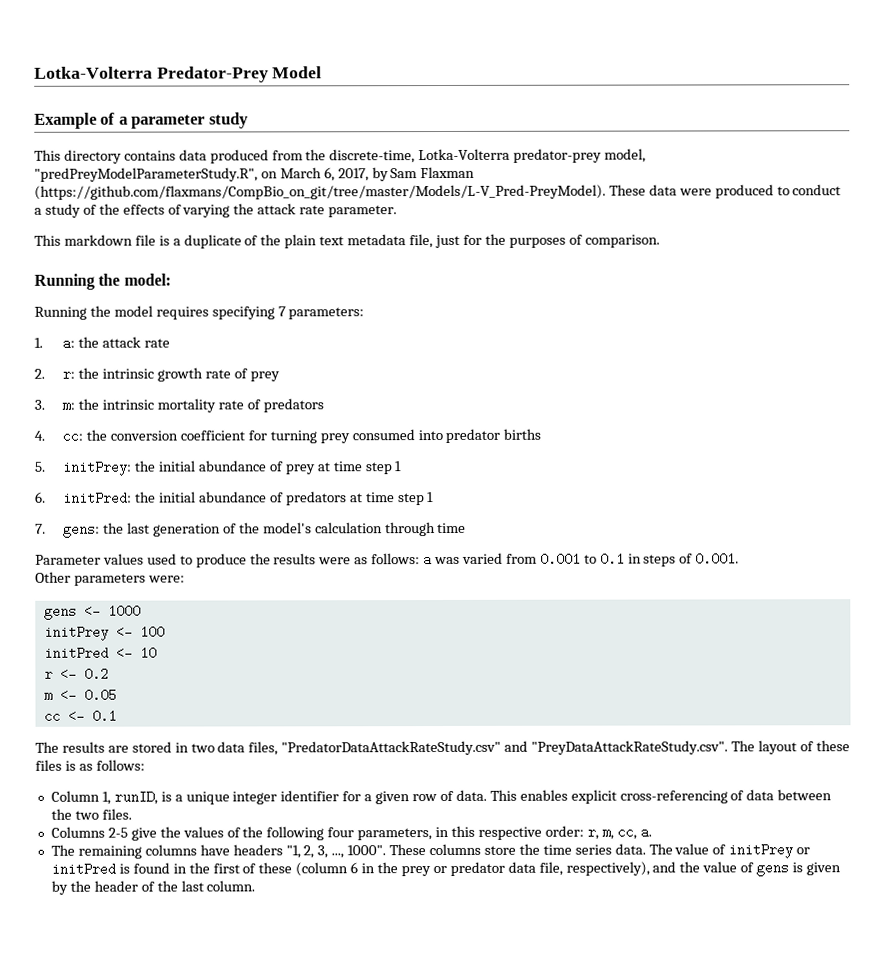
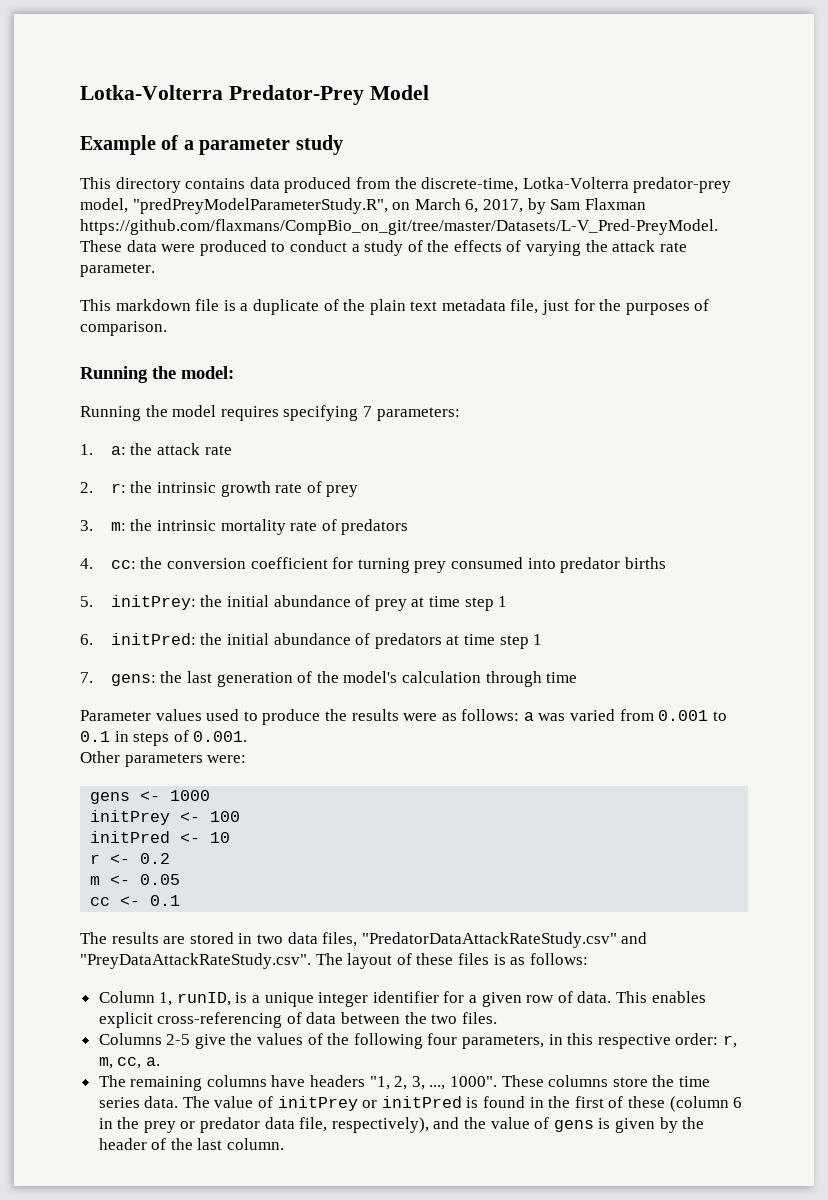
- This directory contains data produced from the discrete-time, Lotka-Volterra predator-prey model, "predPreyModelParameterStudy.R", on March 6, 2017, by Sam Flaxman (https://github.com/flaxmans/CompBio_on_git/tree/master/Models/L-V_Pred-PreyModel). These data were produced to conduct a study of the effects of varying the attack rate parameter.
+ This directory contains data produced from the discrete-time, Lotka-Volterra predator-prey model, "predPreyModelParameterStudy.R", on March 6, 2017, by Sam Flaxman https://github.com/flaxmans/CompBio_on_git/tree/master/Datasets/L-V_Pred-PreyModel. These data were produced to conduct a study of the effects of varying the attack rate parameter.

